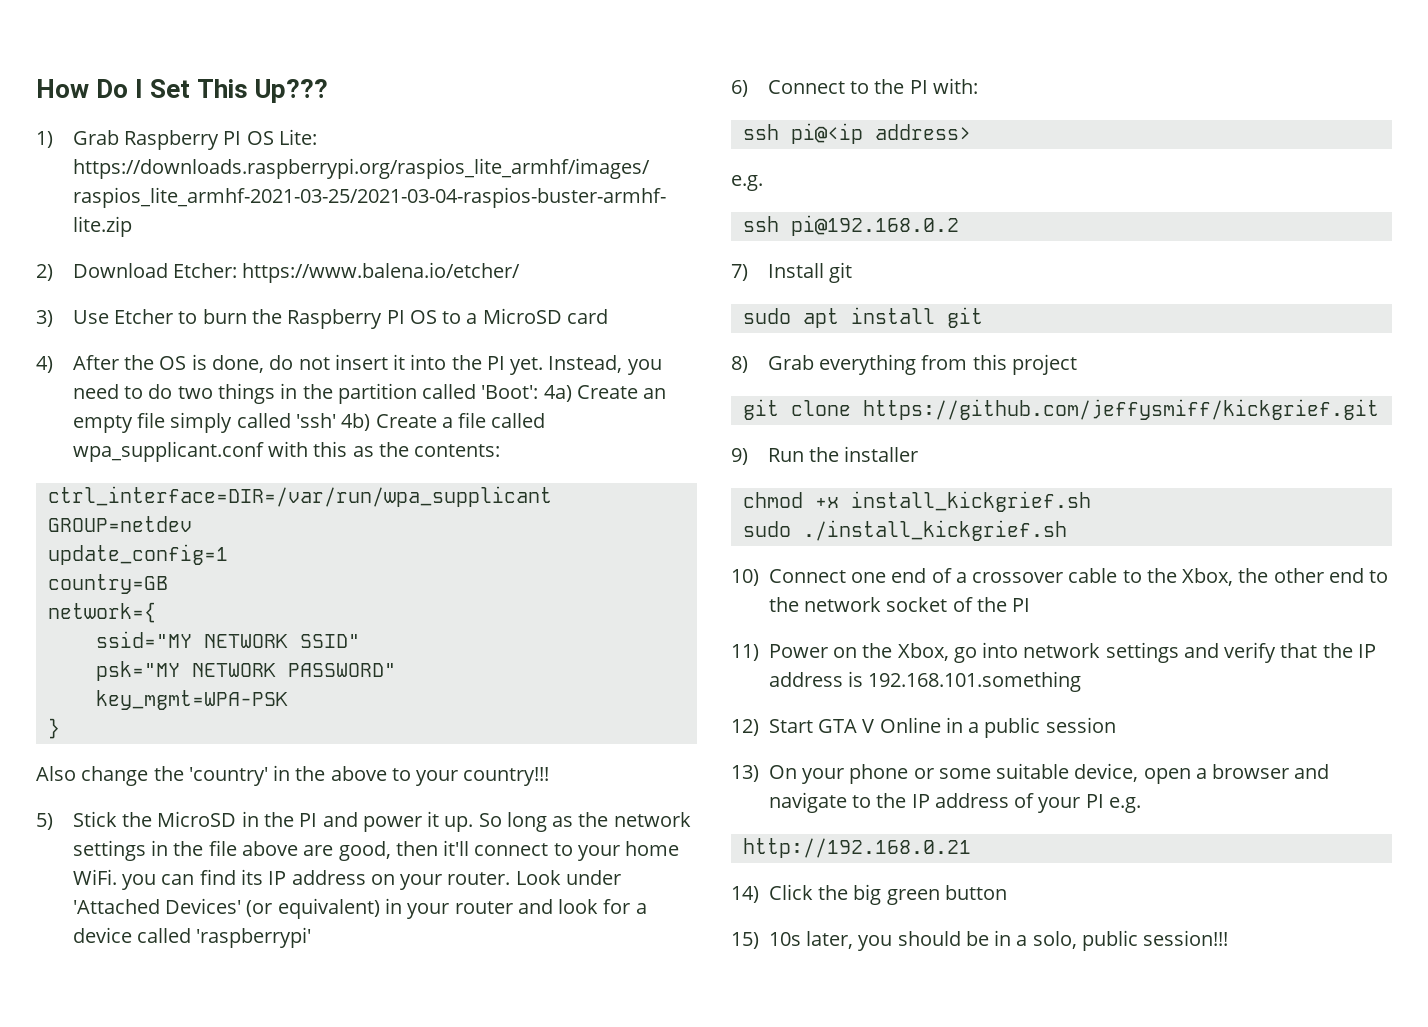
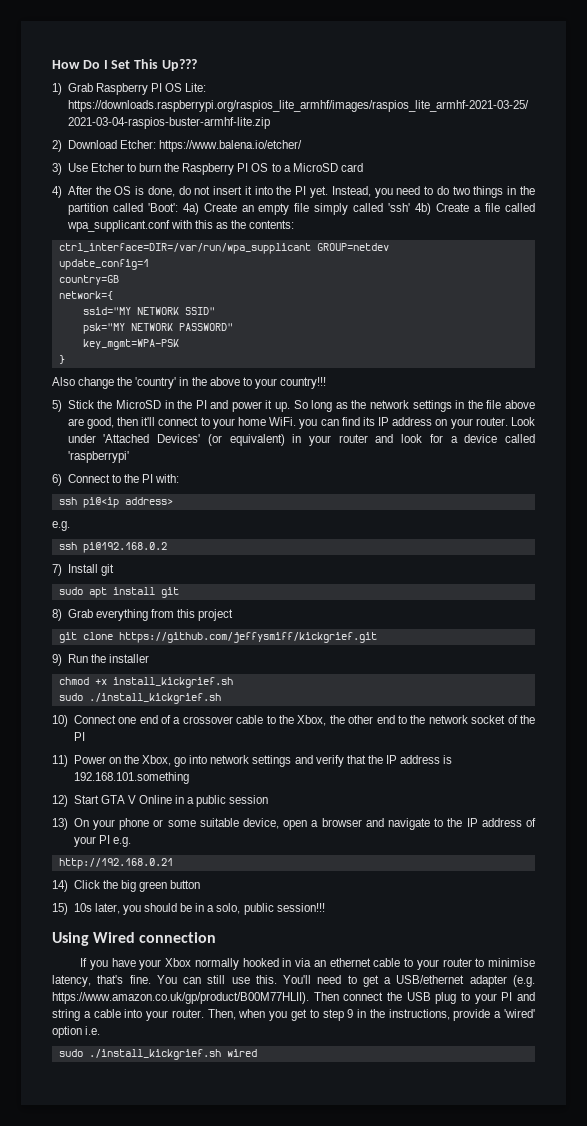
+ Using Wired connection
+ If you have your Xbox normally hooked in via an ethernet cable to your router to minimise latency, that's fine. You can still use this. You'll need to get a USB/ethernet adapter (e.g. https://www.amazon.co.uk/gp/product/B00M77HLII). Then connect the USB plug to your PI and string a cable into your router. Then, when you get to step 9 in the instructions, provide a 'wired' option i.e.
+ sudo ./install_kickgrief.sh wired

